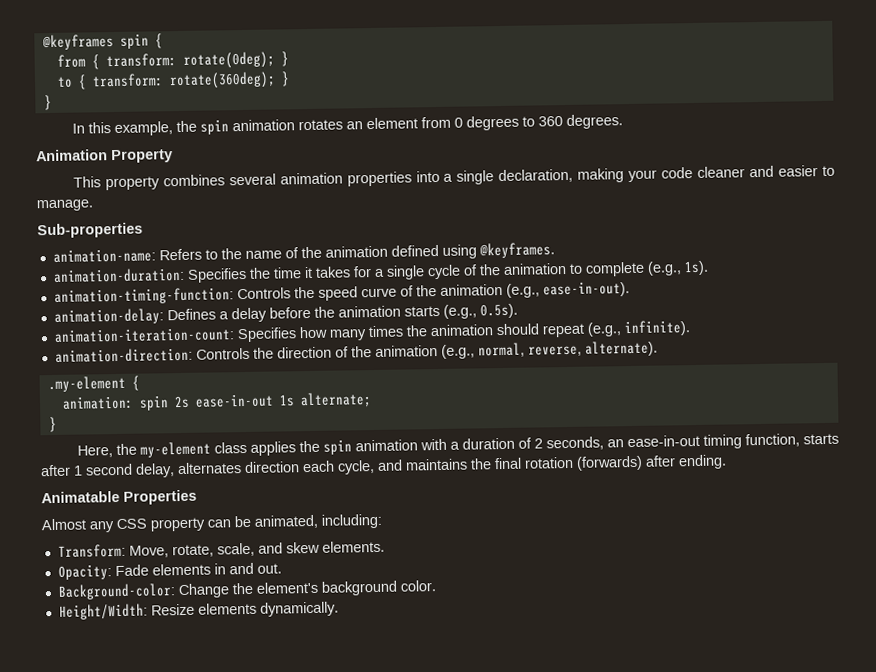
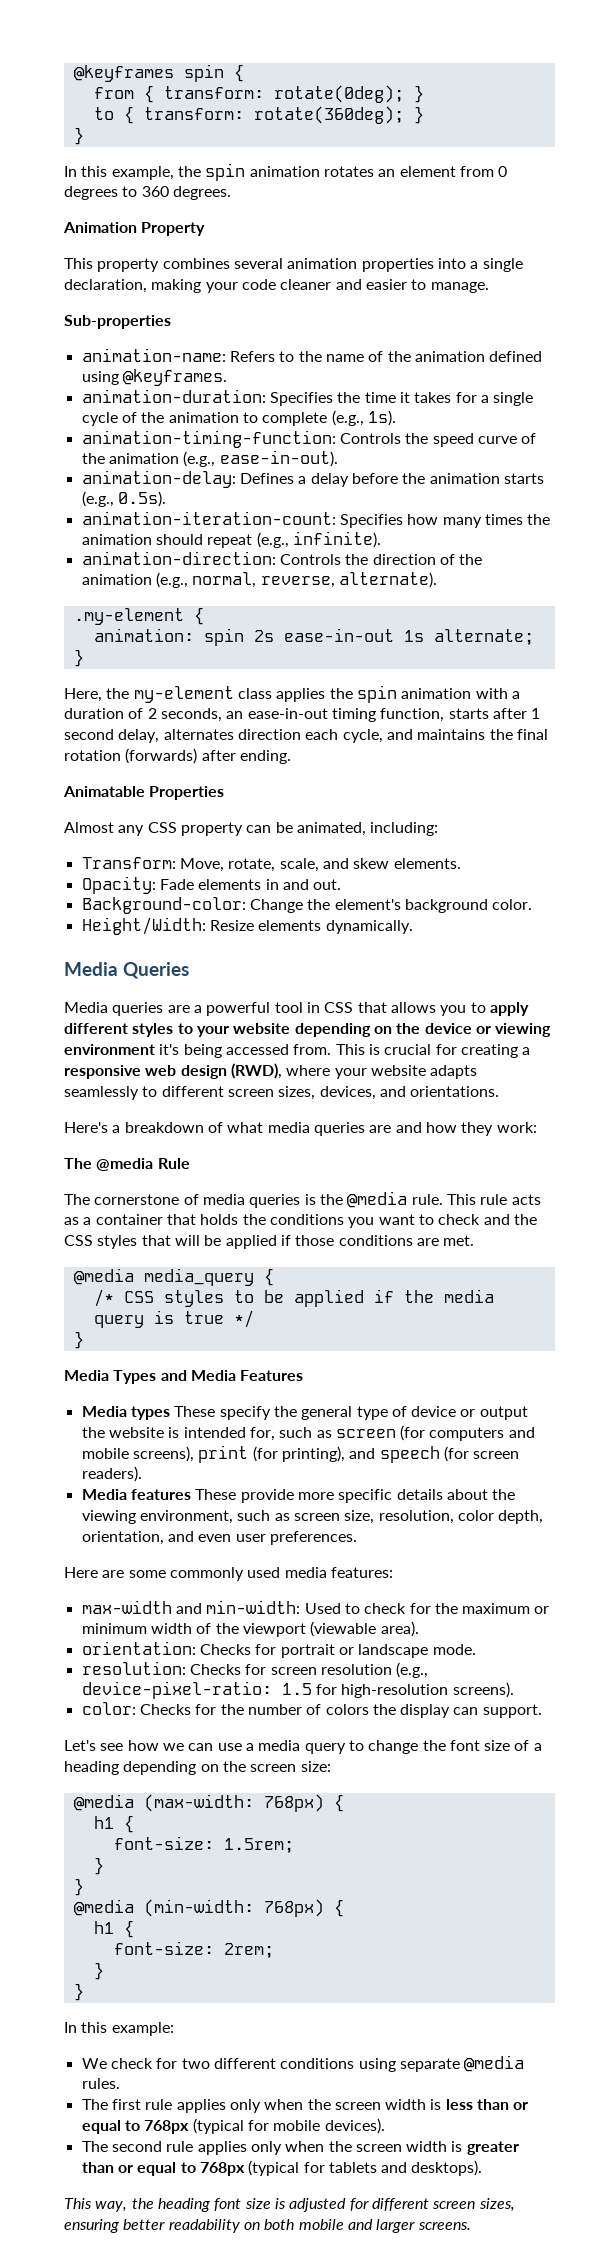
+ Media Queries
+ Media queries are a powerful tool in CSS that allows you to apply different styles to your website depending on the device or viewing environment it's being accessed from. This is crucial for creating a responsive web design (RWD), where your website adapts seamlessly to different screen sizes, devices, and orientations.
+ Here's a breakdown of what media queries are and how they work:
+ The @media Rule
+ The cornerstone of media queries is the @media rule. This rule acts as a container that holds the conditions you want to check and the CSS styles that will be applied if those conditions are met.
+ @media media_query {
+ /* CSS styles to be applied if the media query is true */
+ }
+ Media Types and Media Features
+ Media types These specify the general type of device or output the website is intended for, such as screen (for computers and mobile screens), print (for printing), and speech (for screen readers).
+ Media features These provide more specific details about the viewing environment, such as screen size, resolution, color depth, orientation, and even user preferences.
+ Here are some commonly used media features:
+ max-width and min-width: Used to check for the maximum or minimum width of the viewport (viewable area).
+ orientation: Checks for portrait or landscape mode.
+ resolution: Checks for screen resolution (e.g., device-pixel-ratio: 1.5 for high-resolution screens).
+ color: Checks for the number of colors the display can support.
+ Let's see how we can use a media query to change the font size of a heading depending on the screen size:
+ @media (max-width: 768px) {
+ h1 {
+ font-size: 1.5rem;
+ }
+ }
+ @media (min-width: 768px) {
+ h1 {
+ font-size: 2rem;
+ }
+ }
+ In this example:
+ We check for two different conditions using separate @media rules.
+ The first rule applies only when the screen width is less than or equal to 768px (typical for mobile devices).
+ The second rule applies only when the screen width is greater than or equal to 768px (typical for tablets and desktops).
+ This way, the heading font size is adjusted for different screen sizes, ensuring better readability on both mobile and larger screens.

